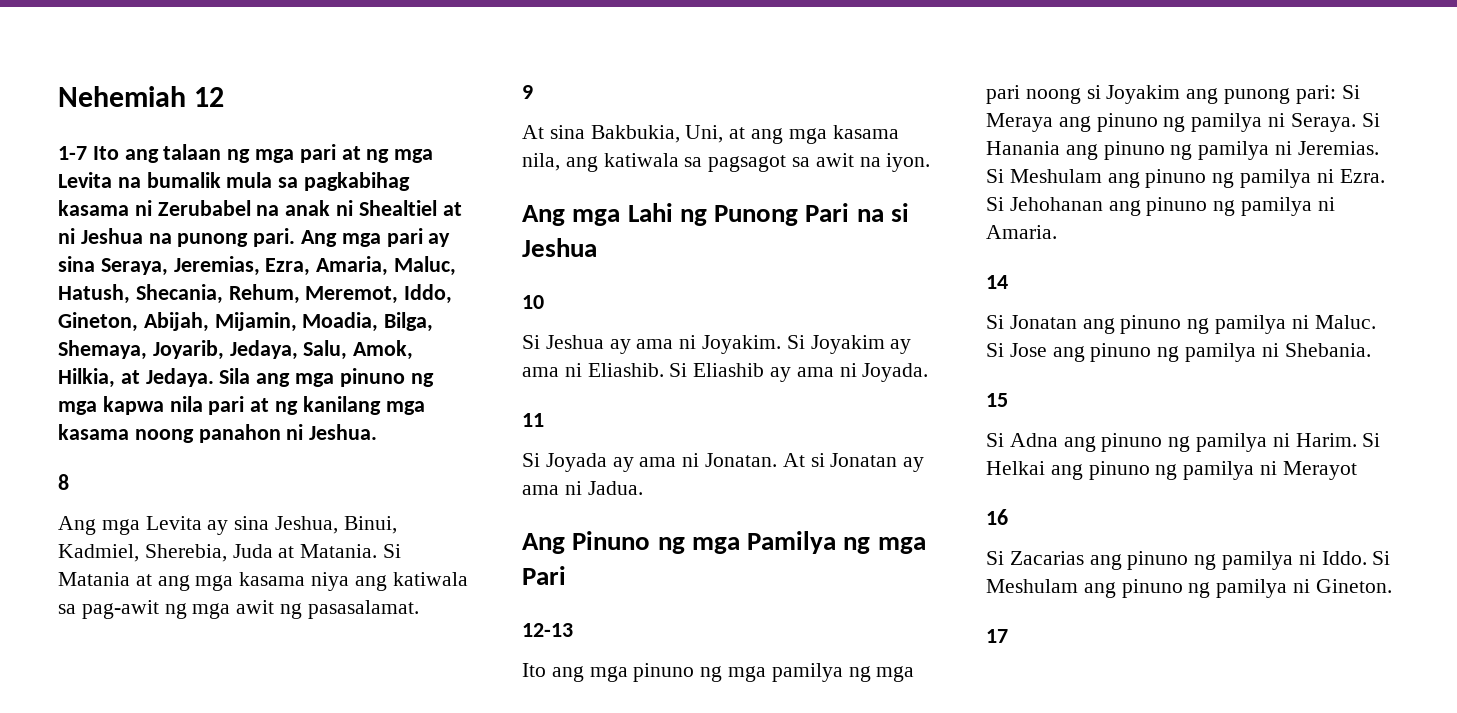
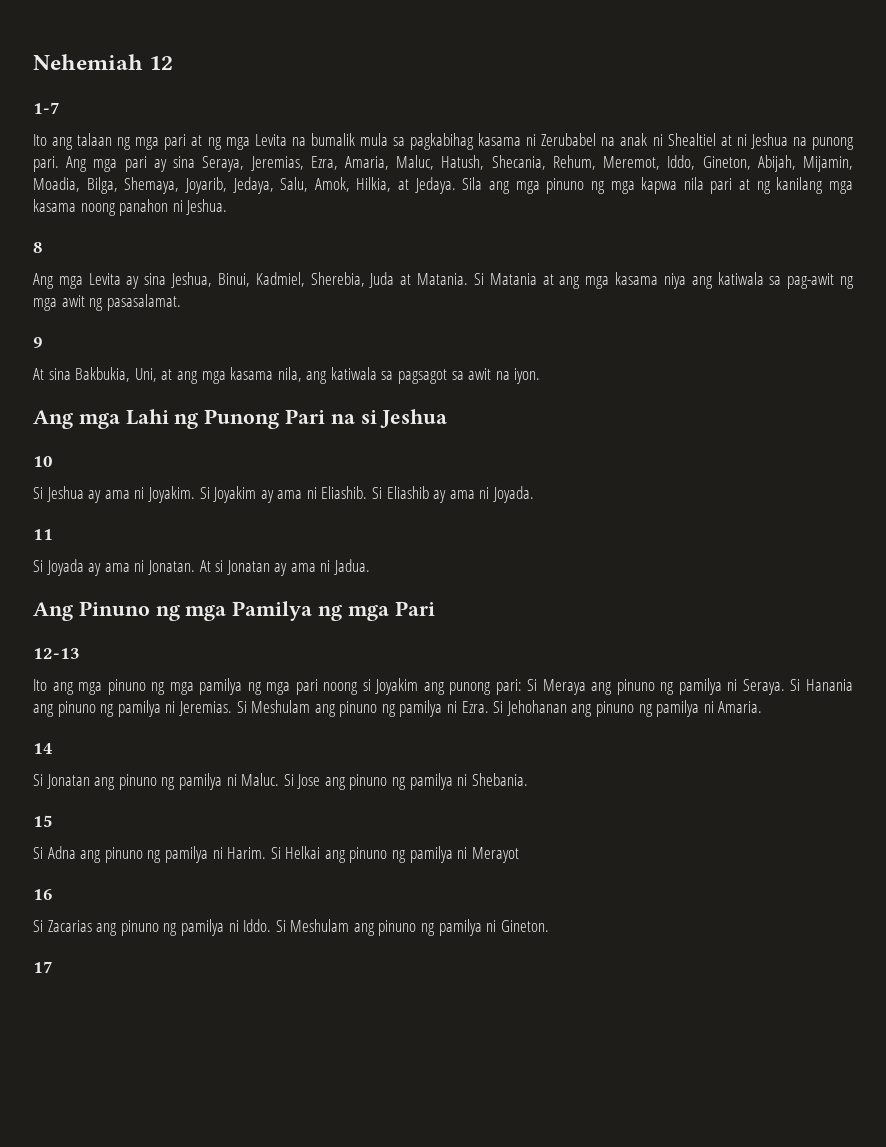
- 1-7 Ito ang talaan ng mga pari at ng mga Levita na bumalik mula sa pagkabihag kasama ni Zerubabel na anak ni Shealtiel at ni Jeshua na punong pari.
+ 1-7
+ Ito ang talaan ng mga pari at ng mga Levita na bumalik mula sa pagkabihag kasama ni Zerubabel na anak ni Shealtiel at ni Jeshua na punong pari.

